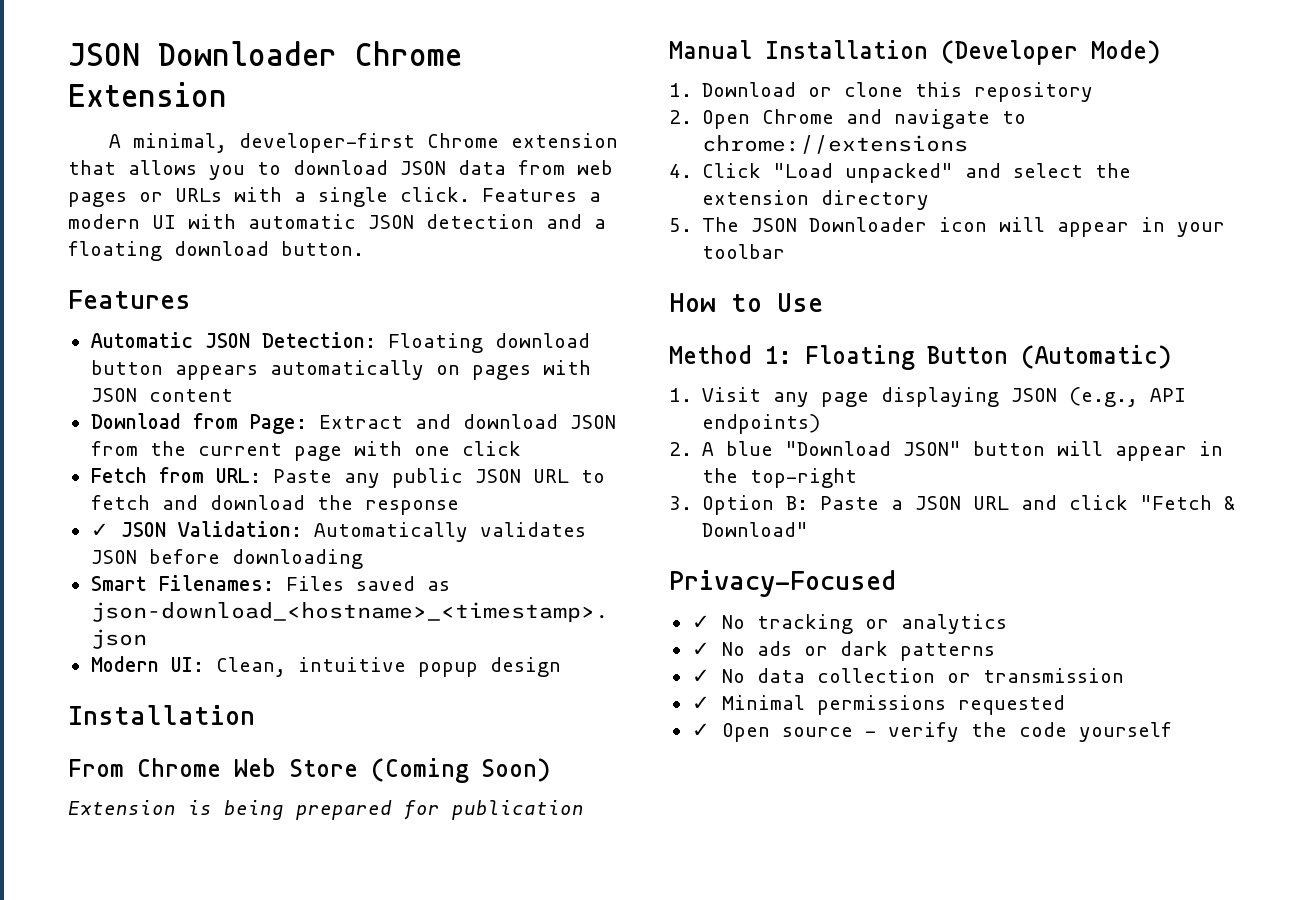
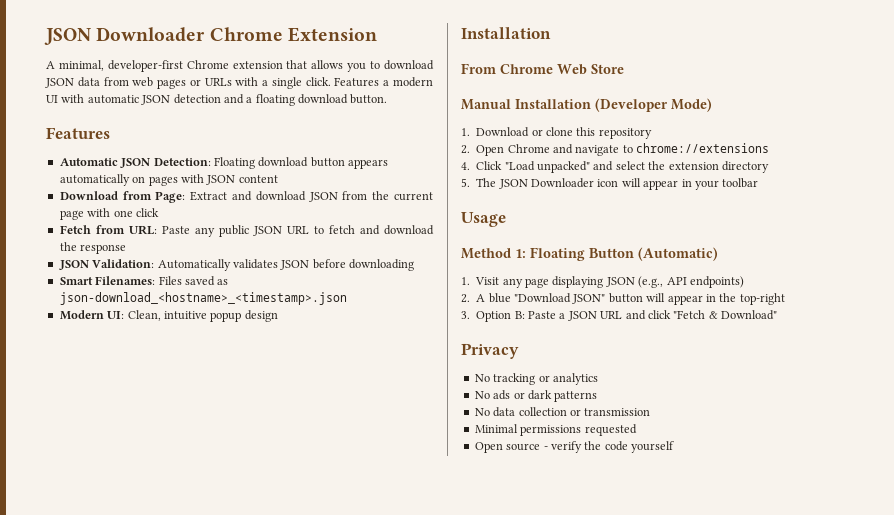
- ✓ JSON Validation: Automatically validates JSON before downloading
+ JSON Validation: Automatically validates JSON before downloading
- From Chrome Web Store (Coming Soon)
- Extension is being prepared for publication
+ From Chrome Web Store
- How to Use
+ Usage
- Privacy-Focused
- ✓ No tracking or analytics
+ Privacy
+ No tracking or analytics
- ✓ No ads or dark patterns
+ No ads or dark patterns
- ✓ No data collection or transmission
+ No data collection or transmission
- ✓ Minimal permissions requested
+ Minimal permissions requested
- ✓ Open source - verify the code yourself
+ Open source - verify the code yourself

